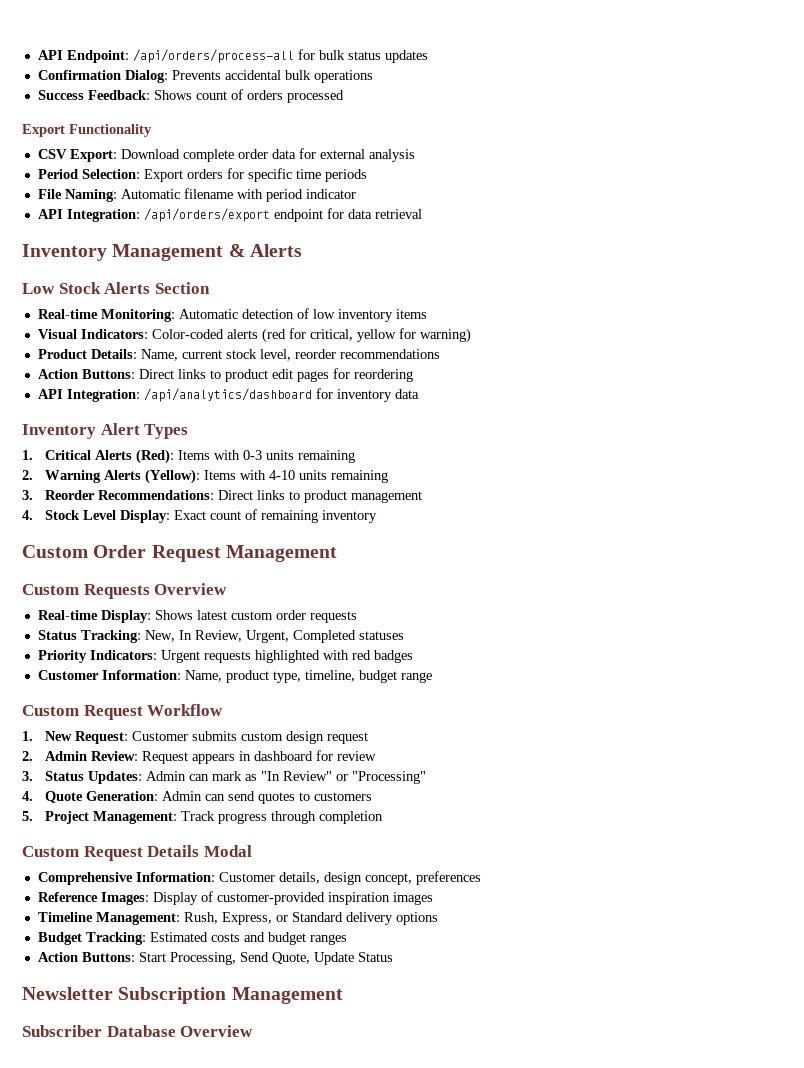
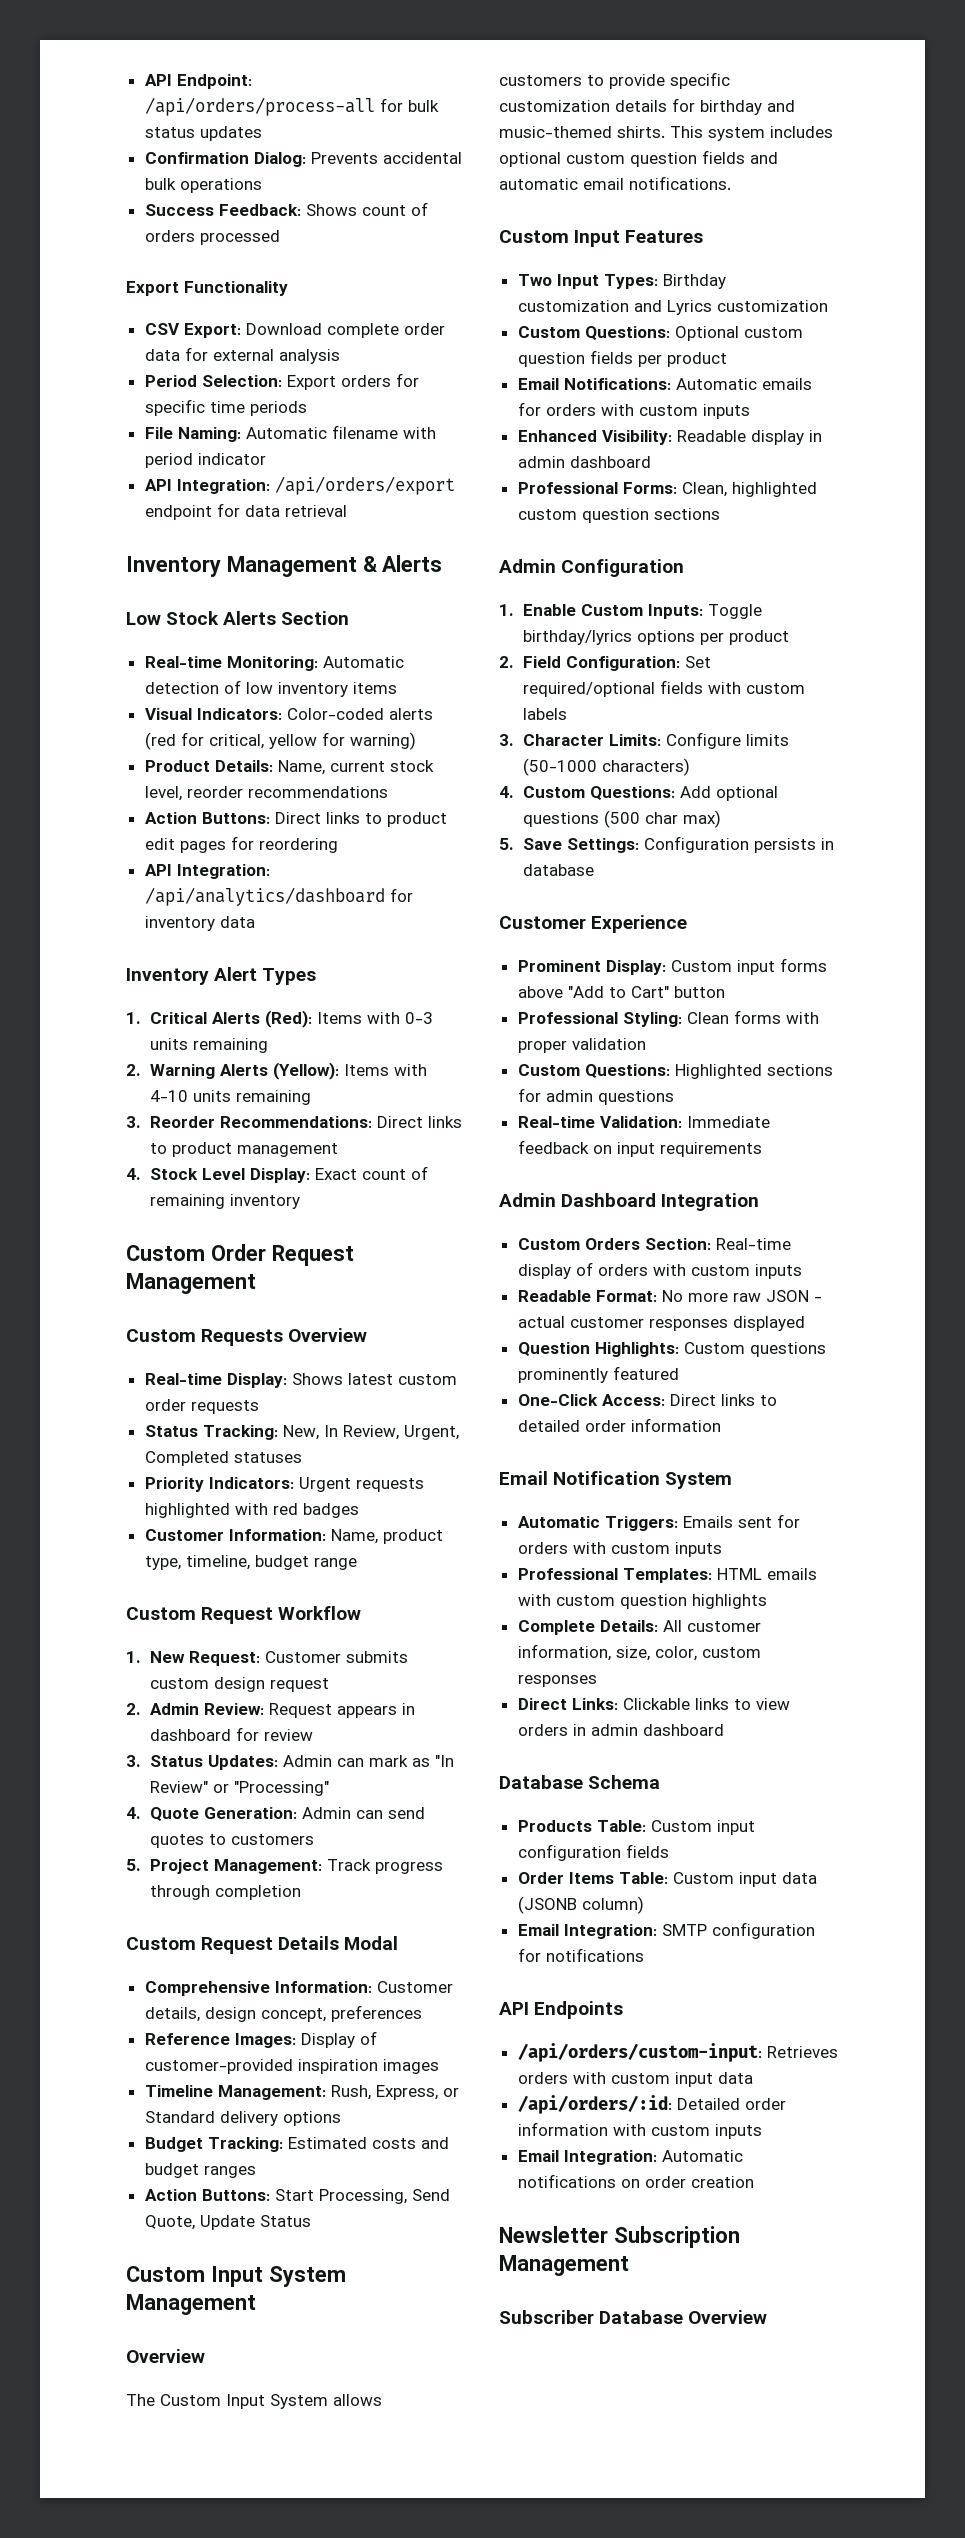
+ Custom Input System Management
+ Overview
+ The Custom Input System allows customers to provide specific customization details for birthday and music-themed shirts. This system includes optional custom question fields and automatic email notifications.
+ Custom Input Features
+ Two Input Types: Birthday customization and Lyrics customization
+ Custom Questions: Optional custom question fields per product
+ Email Notifications: Automatic emails for orders with custom inputs
+ Enhanced Visibility: Readable display in admin dashboard
+ Professional Forms: Clean, highlighted custom question sections
+ Admin Configuration
+ 1. Enable Custom Inputs: Toggle birthday/lyrics options per product
+ 2. Field Configuration: Set required/optional fields with custom labels
+ 3. Character Limits: Configure limits (50-1000 characters)
+ 4. Custom Questions: Add optional questions (500 char max)
+ 5. Save Settings: Configuration persists in database
+ Customer Experience
+ Prominent Display: Custom input forms above "Add to Cart" button
+ Professional Styling: Clean forms with proper validation
+ Custom Questions: Highlighted sections for admin questions
+ Real-time Validation: Immediate feedback on input requirements
+ Admin Dashboard Integration
+ Custom Orders Section: Real-time display of orders with custom inputs
+ Readable Format: No more raw JSON - actual customer responses displayed
+ Question Highlights: Custom questions prominently featured
+ One-Click Access: Direct links to detailed order information
+ Email Notification System
+ Automatic Triggers: Emails sent for orders with custom inputs
+ Professional Templates: HTML emails with custom question highlights
+ Complete Details: All customer information, size, color, custom responses
+ Direct Links: Clickable links to view orders in admin dashboard
+ Database Schema
+ Products Table: Custom input configuration fields
+ Order Items Table: Custom input data (JSONB column)
+ Email Integration: SMTP configuration for notifications
+ API Endpoints
+ /api/orders/custom-input: Retrieves orders with custom input data
+ /api/orders/:id: Detailed order information with custom inputs
+ Email Integration: Automatic notifications on order creation

